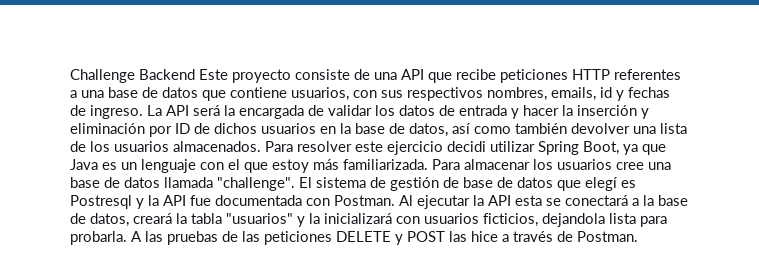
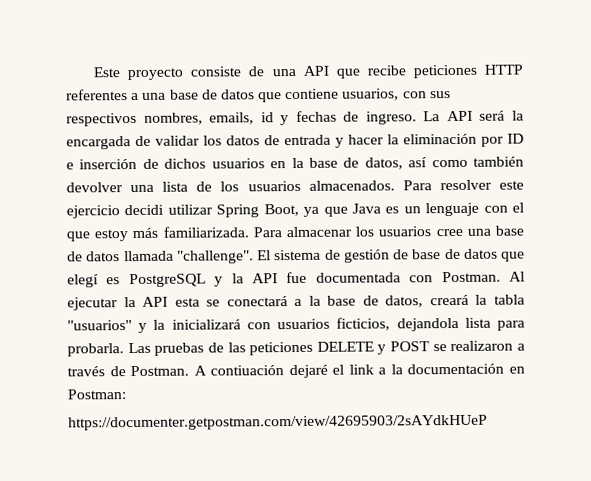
- Challenge Backend Este proyecto consiste de una API que recibe peticiones HTTP referentes a una base de datos que contiene usuarios, con sus respectivos nombres, emails, id y fechas de ingreso.
+ Este proyecto consiste de una API que recibe peticiones HTTP referentes a una base de datos que contiene usuarios, con sus respectivos nombres, emails, id y fechas de ingreso.
- La API será la encargada de validar los datos de entrada y hacer la inserción y eliminación por ID de dichos usuarios en la base de datos, así como también devolver una lista de los usuarios almacenados.
+ La API será la encargada de validar los datos de entrada y hacer la eliminación por ID e inserción de dichos usuarios en la base de datos, así como también devolver una lista de los usuarios almacenados.
- El sistema de gestión de base de datos que elegí es Postresql y la API fue documentada con Postman.
+ El sistema de gestión de base de datos que elegí es PostgreSQL y la API fue documentada con Postman.
- A las pruebas de las peticiones DELETE y POST las hice a través de Postman.
+ Las pruebas de las peticiones DELETE y POST se realizaron a través de Postman.
+ A contiuación dejaré el link a la documentación en Postman:
+ https://documenter.getpostman.com/view/42695903/2sAYdkHUeP

